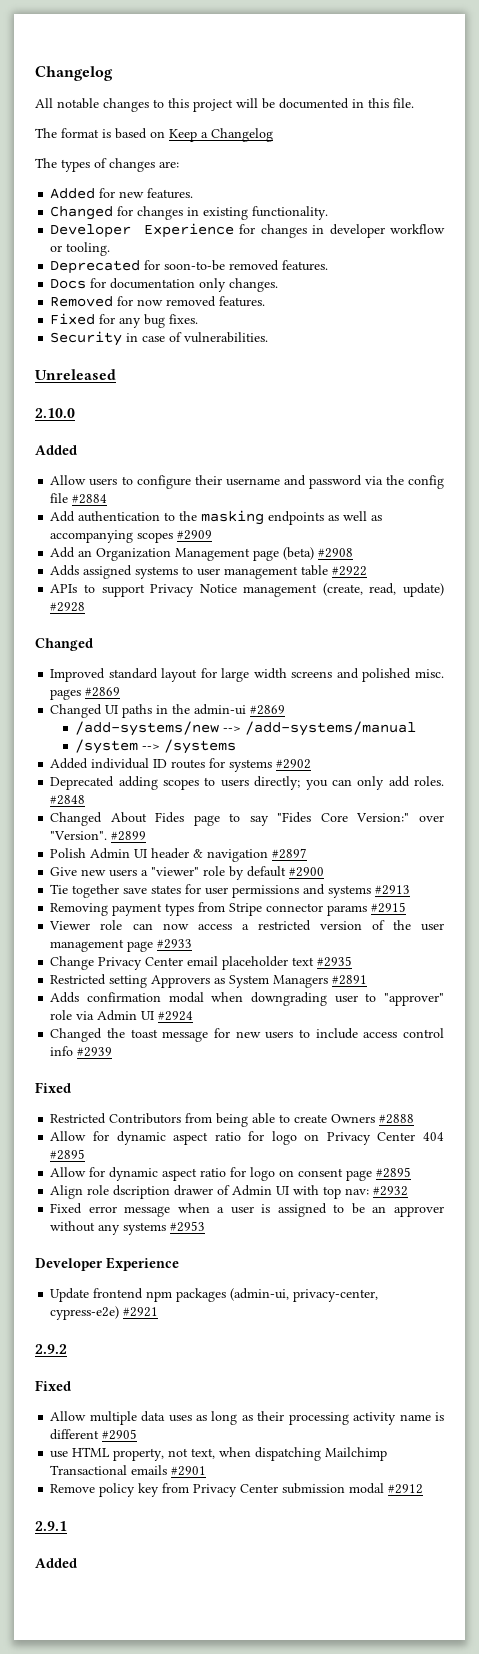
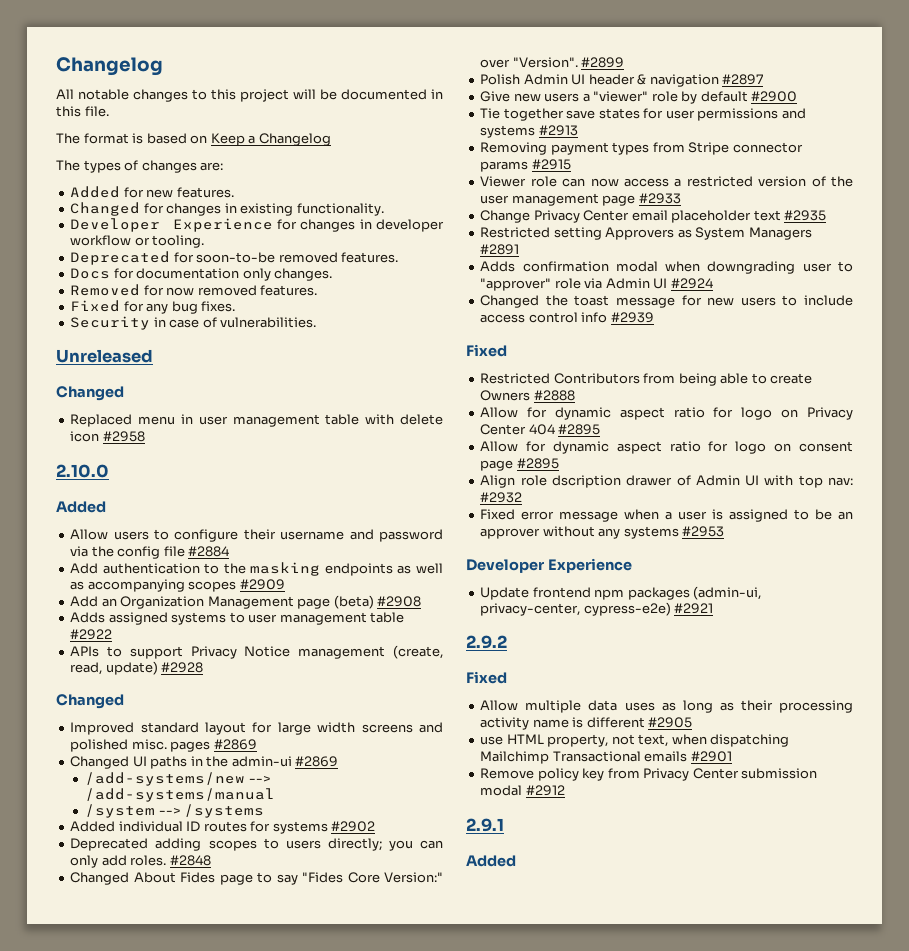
  Unreleased
+ Changed
+ Replaced menu in user management table with delete icon #2958

